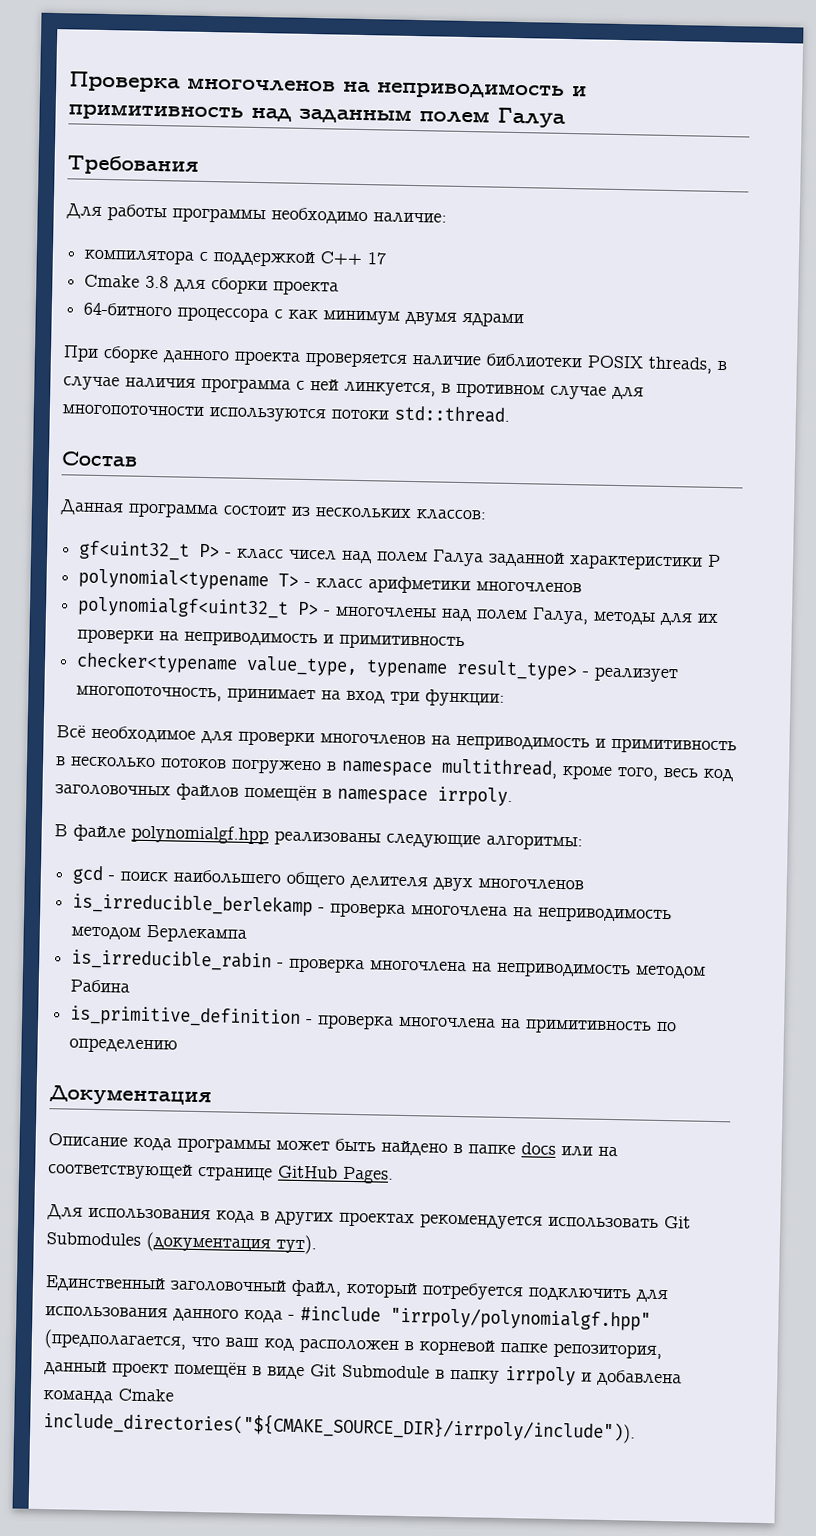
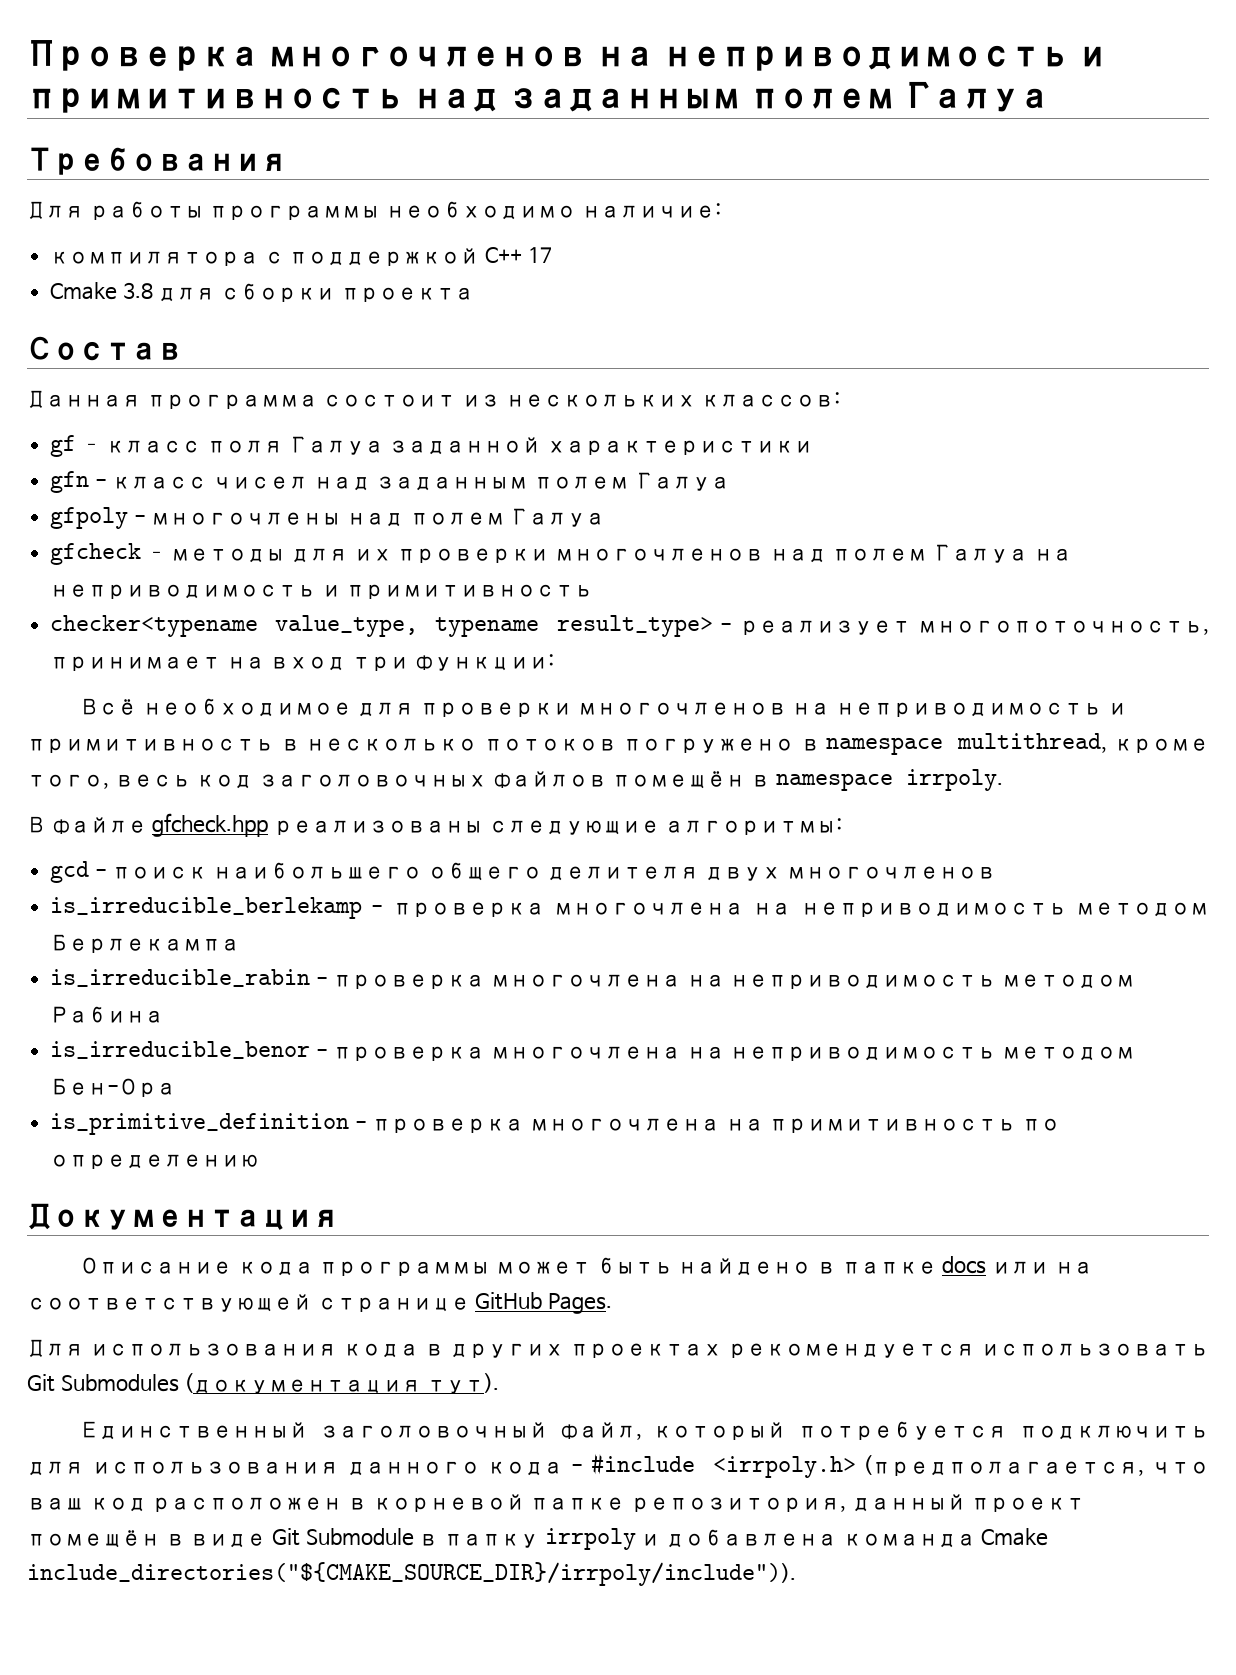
- 64-битного процессора с как минимум двумя ядрами
- При сборке данного проекта проверяется наличие библиотеки POSIX threads, в случае наличия программа с ней линкуется, в противном случае для многопоточности используются потоки std::thread.
- gf<uint32_t P> - класс чисел над полем Галуа заданной характеристики P
- polynomial<typename T> - класс арифметики многочленов
- polynomialgf<uint32_t P> - многочлены над полем Галуа, методы для их проверки на неприводимость и примитивность
+ gf – класс поля Галуа заданной характеристики
+ gfn - класс чисел над заданным полем Галуа
+ gfpoly - многочлены над полем Галуа
+ gfcheck – методы для их проверки многочленов над полем Галуа на неприводимость и примитивность
- В файле polynomialgf.hpp реализованы следующие алгоритмы:
+ В файле gfcheck.hpp реализованы следующие алгоритмы:
+ is_irreducible_benor - проверка многочлена на неприводимость методом Бен-Ора
- Единственный заголовочный файл, который потребуется подключить для использования данного кода - #include "irrpoly/polynomialgf.hpp" (предполагается, что ваш код расположен в корневой папке репозитория, данный проект помещён в виде Git Submodule в папку irrpoly и добавлена команда Cmake include_directories("${CMAKE_SOURCE_DIR}/irrpoly/include")).
+ Единственный заголовочный файл, который потребуется подключить для использования данного кода - #include <irrpoly.h> (предполагается, что ваш код расположен в корневой папке репозитория, данный проект помещён в виде Git Submodule в папку irrpoly и добавлена команда Cmake include_directories("${CMAKE_SOURCE_DIR}/irrpoly/include")).

